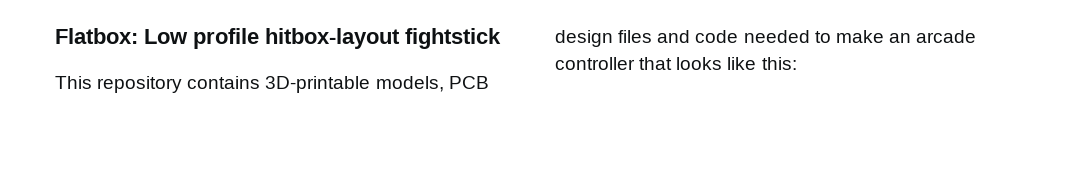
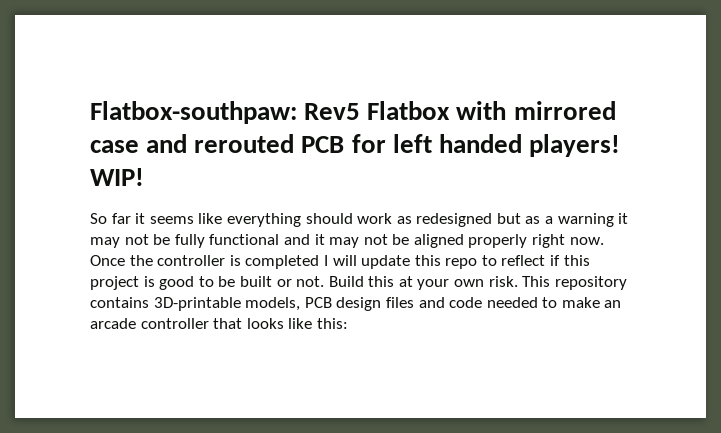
- Flatbox: Low profile hitbox-layout fightstick
- This repository contains 3D-printable models, PCB design files and code needed to make an arcade controller that looks like this:
+ Flatbox-southpaw: Rev5 Flatbox with mirrored case and rerouted PCB for left handed players! WIP!
+ So far it seems like everything should work as redesigned but as a warning it may not be fully functional and it may not be aligned properly right now. Once the controller is completed I will update this repo to reflect if this project is good to be built or not. Build this at your own risk. This repository contains 3D-printable models, PCB design files and code needed to make an arcade controller that looks like this:

